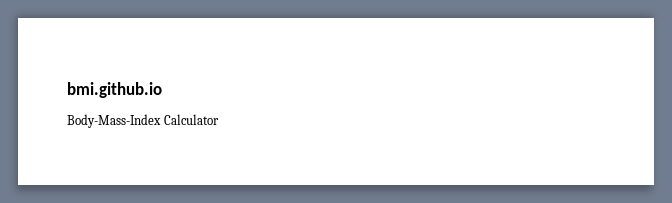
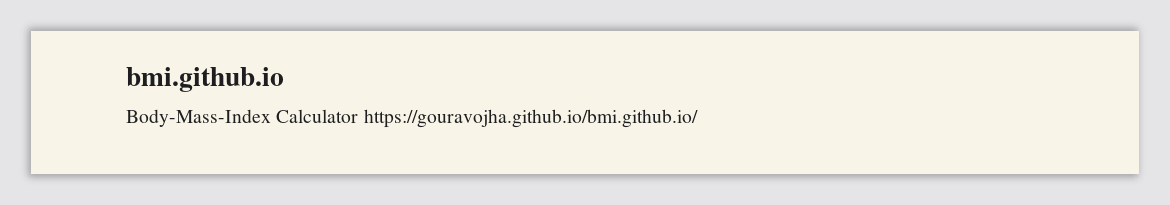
- Body-Mass-Index Calculator
+ Body-Mass-Index Calculator https://gouravojha.github.io/bmi.github.io/

